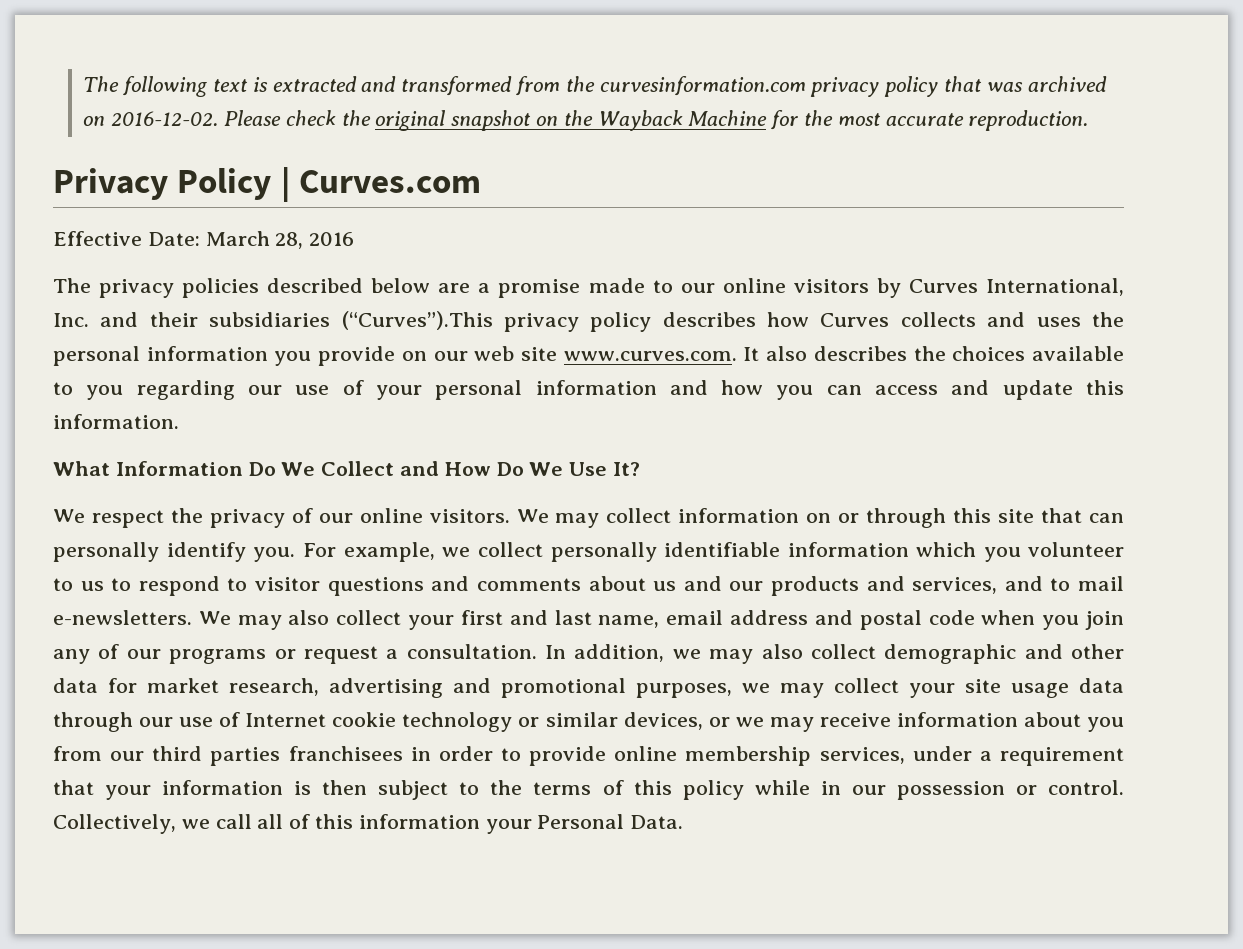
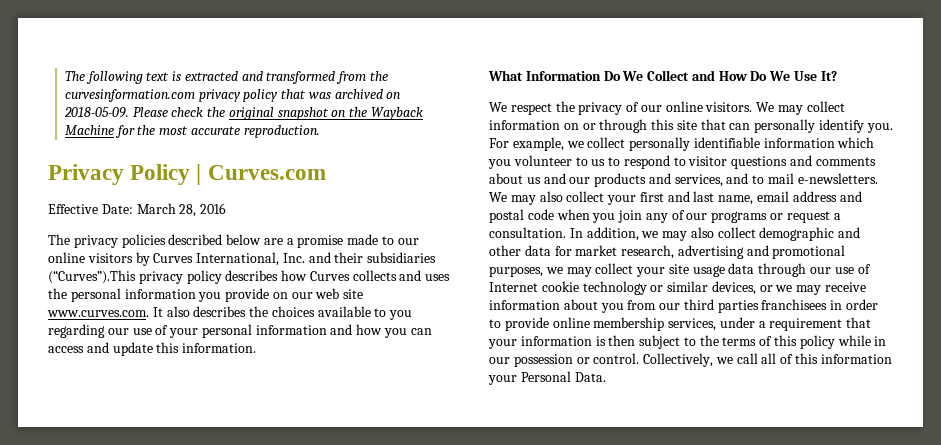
- The following text is extracted and transformed from the curvesinformation.com privacy policy that was archived on 2016-12-02.
+ The following text is extracted and transformed from the curvesinformation.com privacy policy that was archived on 2018-05-09.

